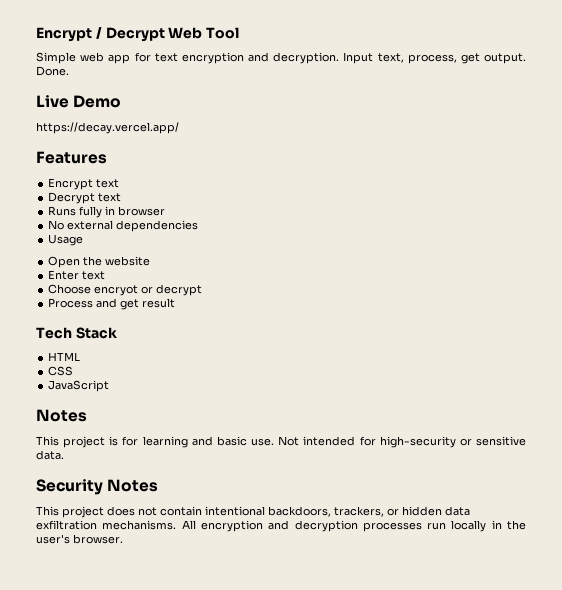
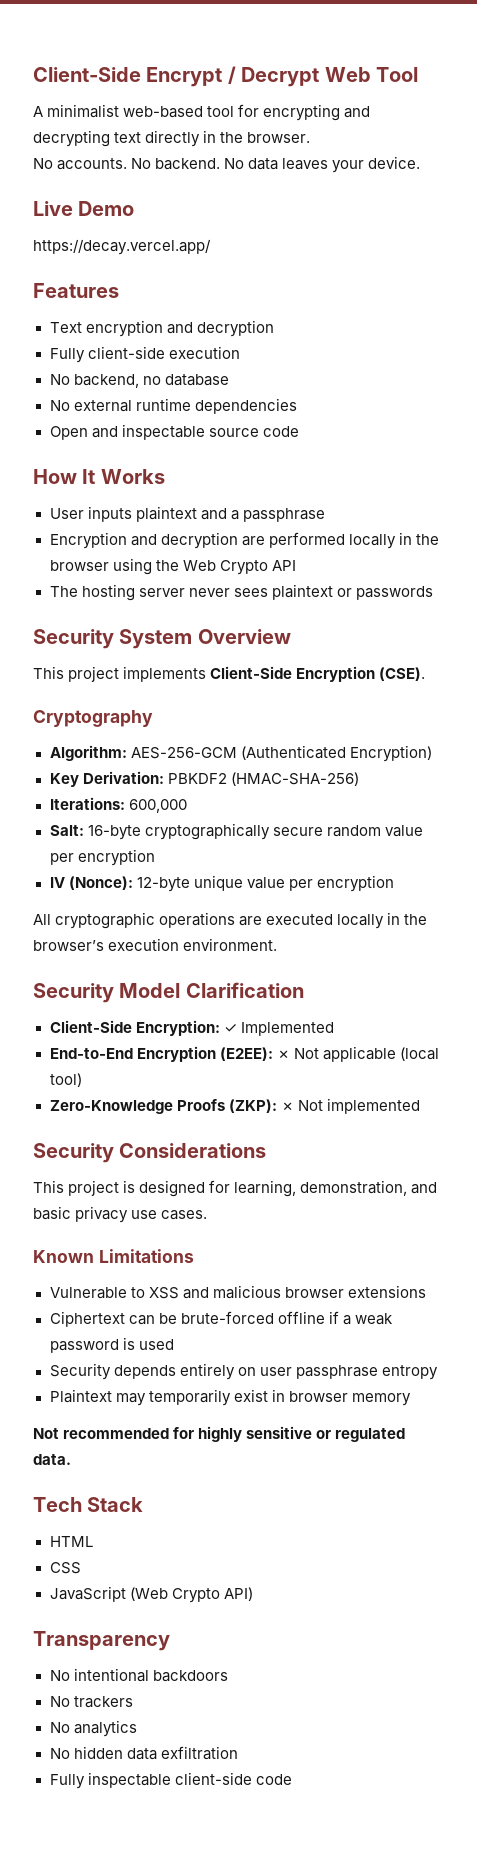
- Encrypt / Decrypt Web Tool
+ Client-Side Encrypt / Decrypt Web Tool
- Simple web app for text encryption and decryption. Input text, process, get output. Done.
+ A minimalist web-based tool for encrypting and decrypting text directly in the browser.
+ No accounts. No backend. No data leaves your device.
  Live Demo
  https://decay.vercel.app/
  Features
- Encrypt text
- Decrypt text
- Runs fully in browser
+ Text encryption and decryption
+ Fully client-side execution
+ No backend, no database
- No external dependencies
+ No external runtime dependencies
- Usage
- Open the website
- Enter text
- Choose encryot or decrypt
- Process and get result
+ Open and inspectable source code
+ How It Works
+ User inputs plaintext and a passphrase
+ Encryption and decryption are performed locally in the browser using the Web Crypto API
+ The hosting server never sees plaintext or passwords
+ Security System Overview
+ This project implements Client-Side Encryption (CSE).
+ Cryptography
+ Algorithm: AES-256-GCM (Authenticated Encryption)
+ Key Derivation: PBKDF2 (HMAC-SHA-256)
+ Iterations: 600,000
+ Salt: 16-byte cryptographically secure random value per encryption
+ IV (Nonce): 12-byte unique value per encryption
+ All cryptographic operations are executed locally in the browser’s execution environment.
+ Security Model Clarification
+ Client-Side Encryption: ✓ Implemented
+ End-to-End Encryption (E2EE): ✗ Not applicable (local tool)
+ Zero-Knowledge Proofs (ZKP): ✗ Not implemented
+ Security Considerations
+ This project is designed for learning, demonstration, and basic privacy use cases.
+ Known Limitations
+ Vulnerable to XSS and malicious browser extensions
+ Ciphertext can be brute-forced offline if a weak password is used
+ Security depends entirely on user passphrase entropy
+ Plaintext may temporarily exist in browser memory
+ Not recommended for highly sensitive or regulated data.
- JavaScript
- Notes
- This project is for learning and basic use. Not intended for high-security or sensitive data.
- Security Notes
- This project does not contain intentional backdoors, trackers, or hidden data exfiltration mechanisms. All encryption and decryption processes run locally in the user's browser.
+ JavaScript (Web Crypto API)
+ Transparency
+ No intentional backdoors
+ No trackers
+ No analytics
+ No hidden data exfiltration
+ Fully inspectable client-side code

